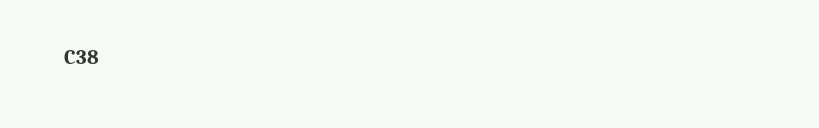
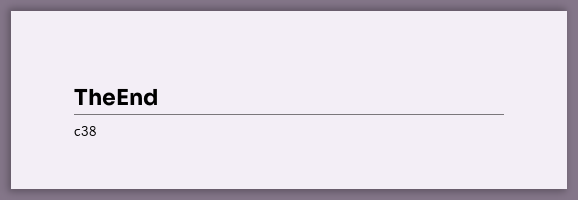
- C38
+ TheEnd
+ c38

